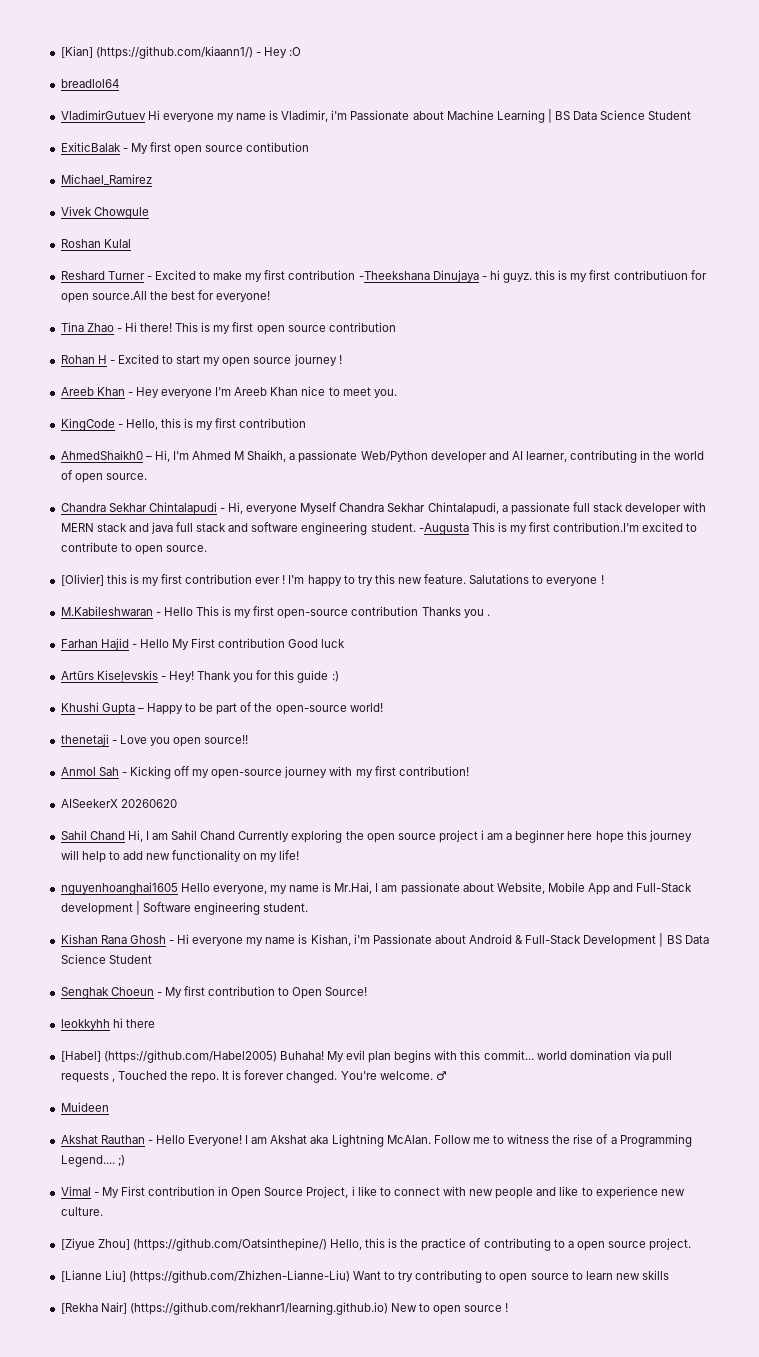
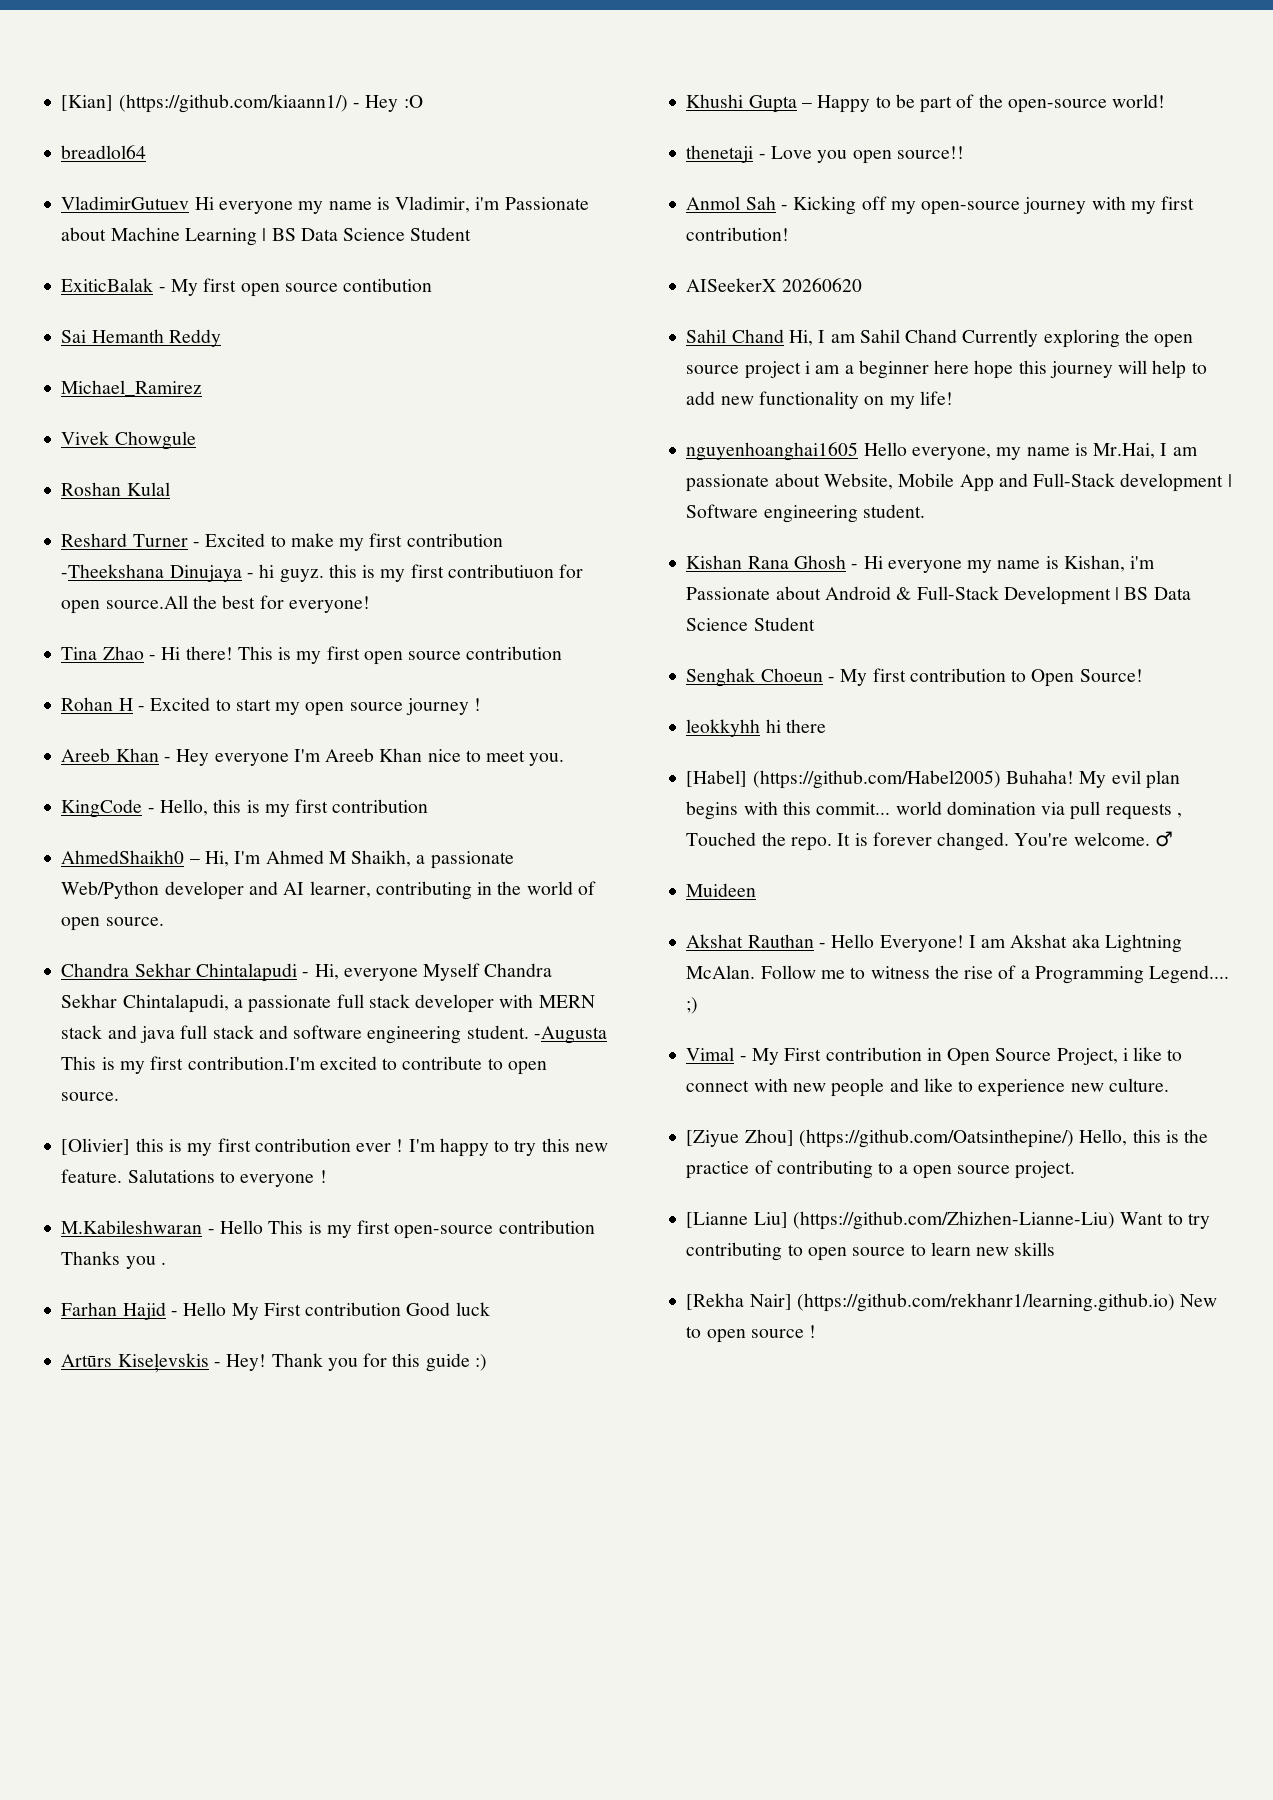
+ Sai Hemanth Reddy

